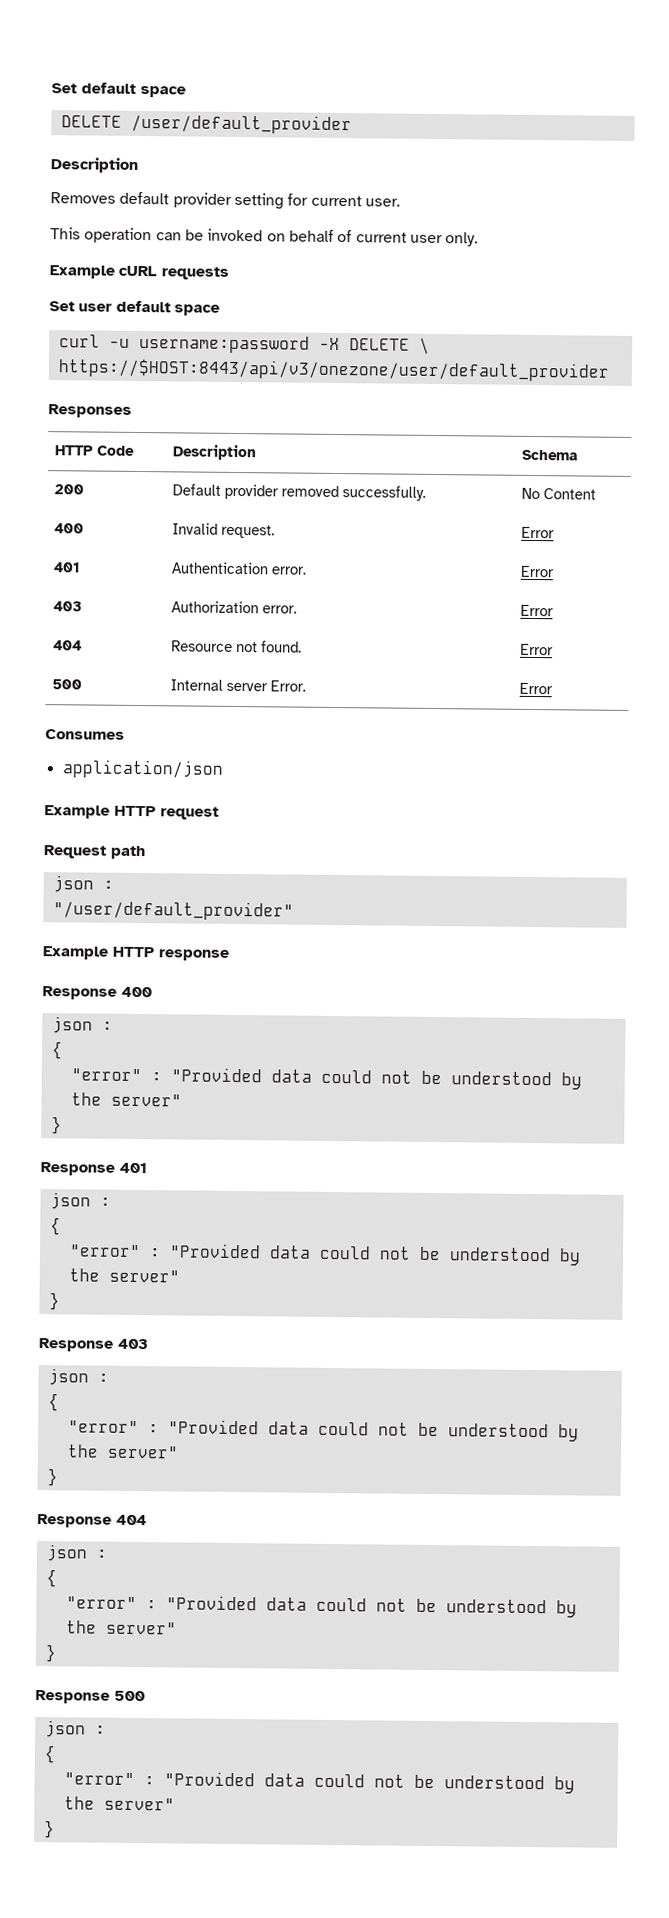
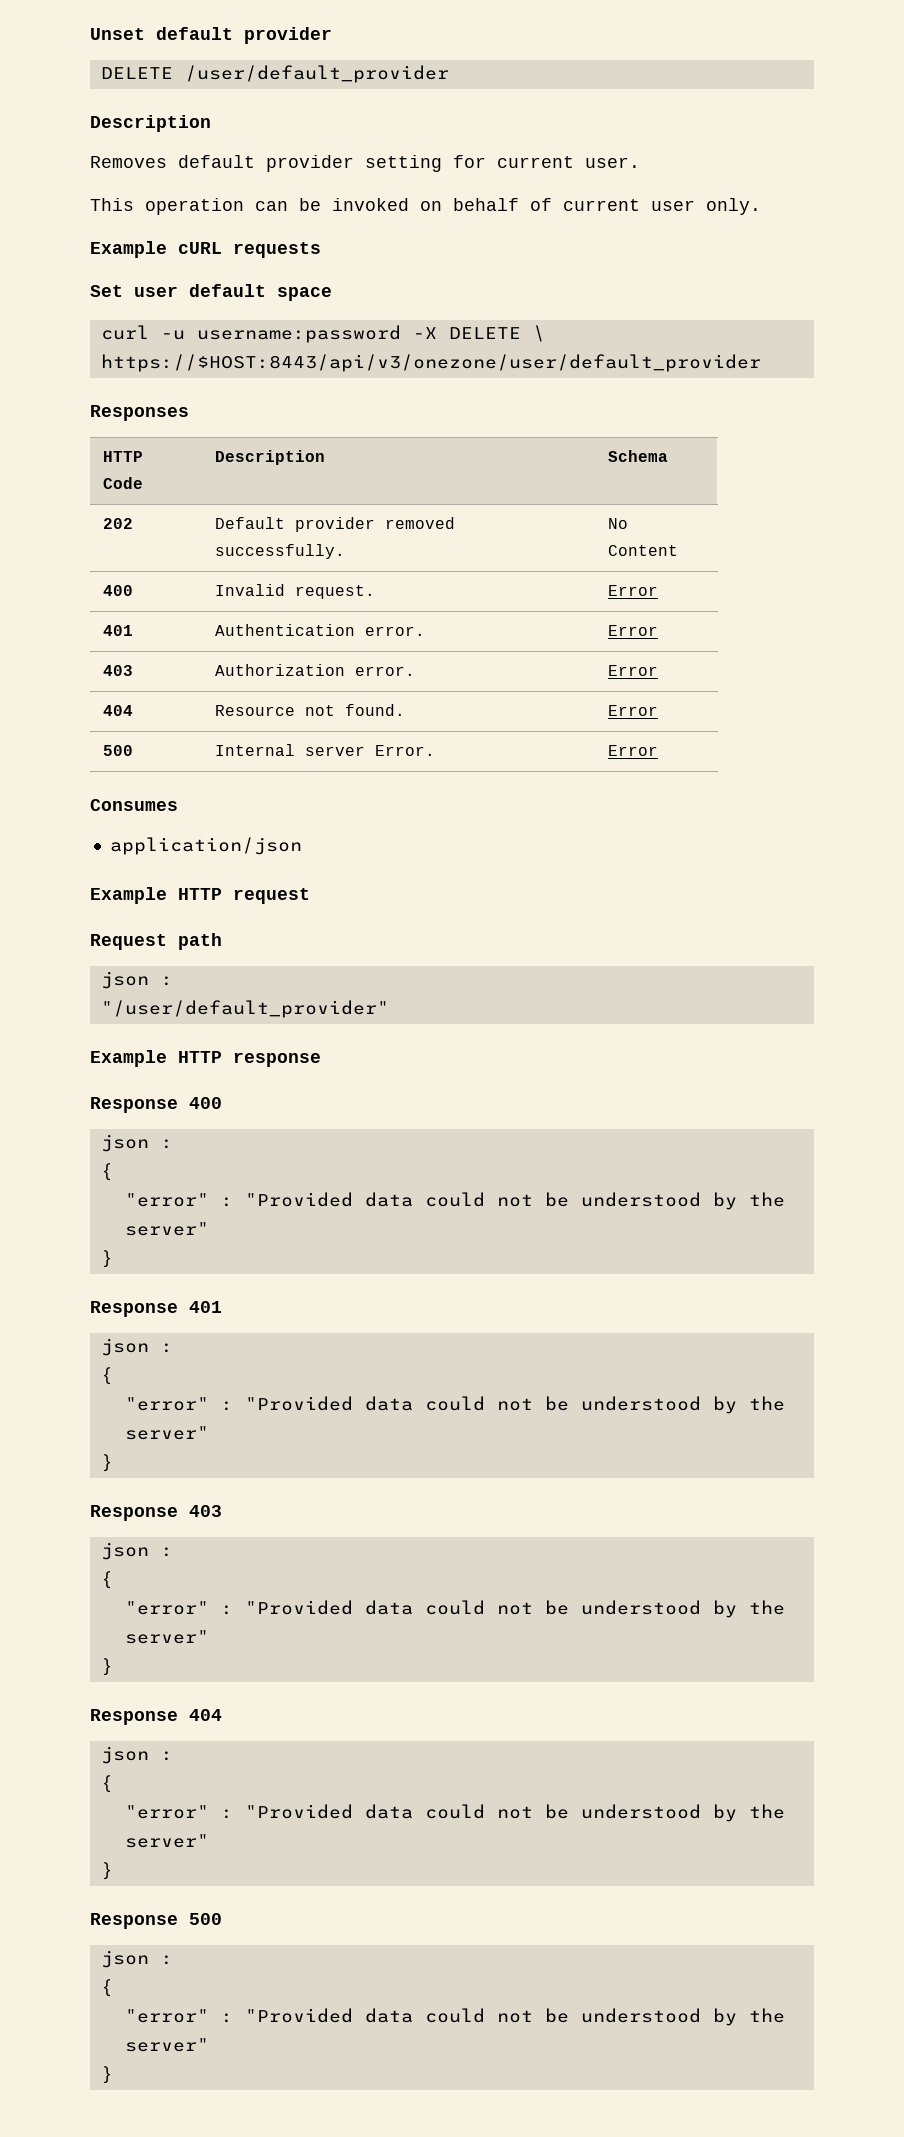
- Set default space
+ Unset default provider
- 200 | Default provider removed successfully. | No Content
+ 202 | Default provider removed successfully. | No Content

